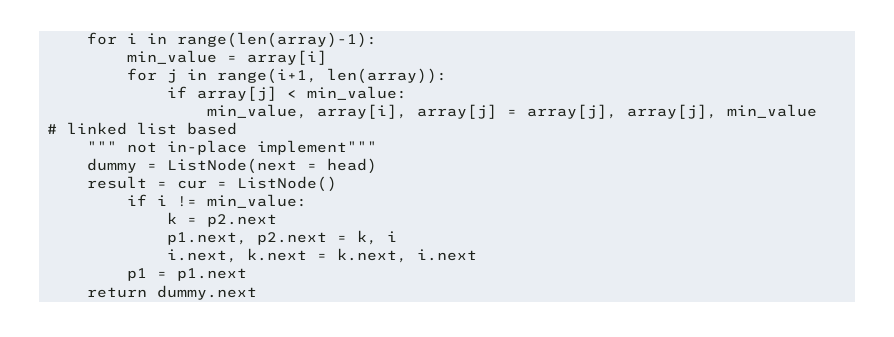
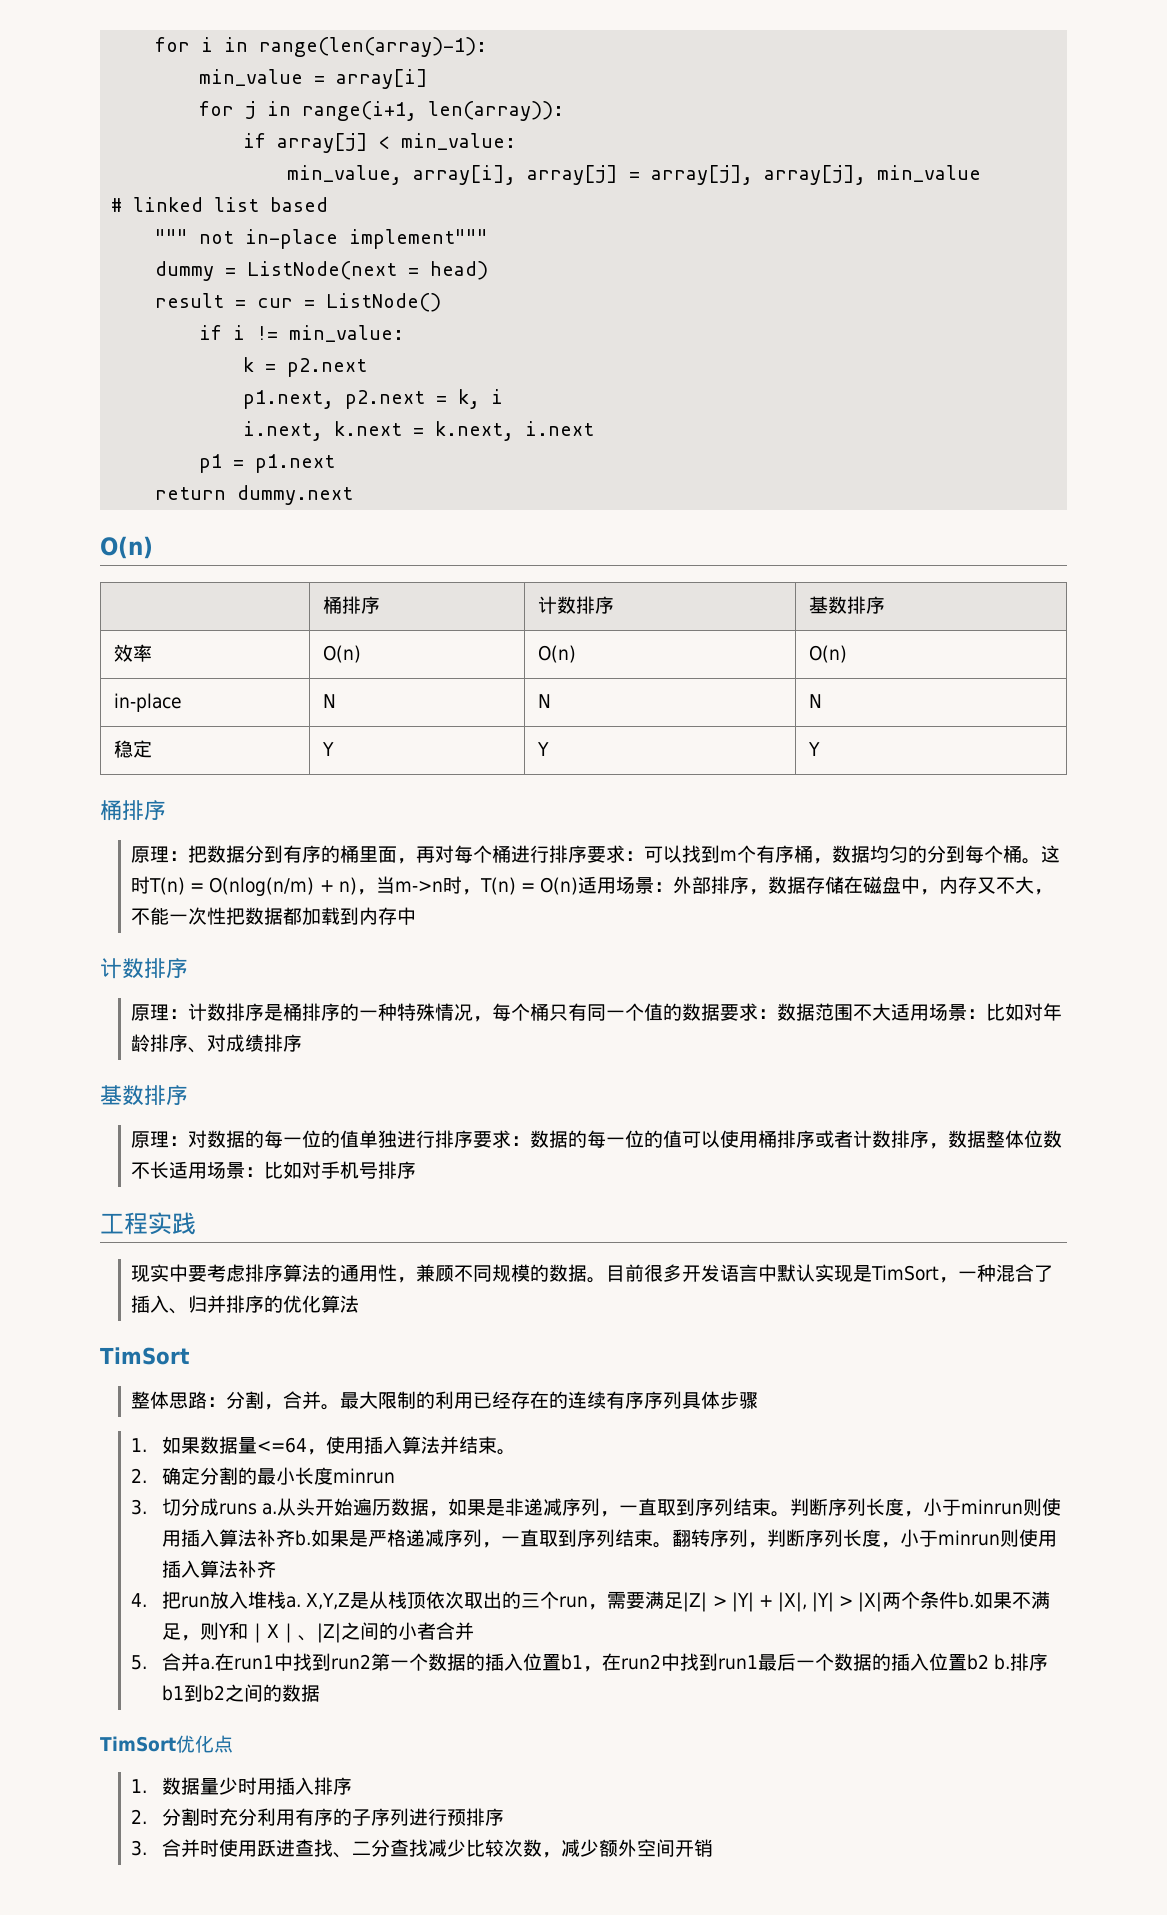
  return dummy.next
+ O(n)
+ | 桶排序 | 计数排序 | 基数排序
+ 效率 | O(n) | O(n) | O(n)
+ in-place | N | N | N
+ 稳定 | Y | Y | Y
+ 桶排序
+ 原理：把数据分到有序的桶里面，再对每个桶进行排序要求：可以找到m个有序桶，数据均匀的分到每个桶。这时T(n) = O(nlog(n/m) + n)，当m->n时，T(n) = O(n)适用场景：外部排序，数据存储在磁盘中，内存又不大，不能一次性把数据都加载到内存中
+ 计数排序
+ 原理：计数排序是桶排序的一种特殊情况，每个桶只有同一个值的数据要求：数据范围不大适用场景：比如对年龄排序、对成绩排序
+ 基数排序
+ 原理：对数据的每一位的值单独进行排序要求：数据的每一位的值可以使用桶排序或者计数排序，数据整体位数不长适用场景：比如对手机号排序
+ 工程实践
+ 现实中要考虑排序算法的通用性，兼顾不同规模的数据。目前很多开发语言中默认实现是TimSort，一种混合了插入、归并排序的优化算法
+ TimSort
+ 整体思路：分割，合并。最大限制的利用已经存在的连续有序序列具体步骤
+ 1.如果数据量<=64，使用插入算法并结束。
+ 2.确定分割的最小长度minrun
+ 3.切分成runs a.从头开始遍历数据，如果是非递减序列，一直取到序列结束。判断序列长度，小于minrun则使用插入算法补齐b.如果是严格递减序列，一直取到序列结束。翻转序列，判断序列长度，小于minrun则使用插入算法补齐
+ 4.把run放入堆栈a. X,Y,Z是从栈顶依次取出的三个run，需要满足|Z| > |Y| + |X|, |Y| > |X|两个条件b.如果不满足，则Y和｜X｜、|Z|之间的小者合并
+ 5.合并a.在run1中找到run2第一个数据的插入位置b1，在run2中找到run1最后一个数据的插入位置b2 b.排序b1到b2之间的数据
+ TimSort优化点
+ 1.数据量少时用插入排序
+ 2.分割时充分利用有序的子序列进行预排序
+ 3.合并时使用跃进查找、二分查找减少比较次数，减少额外空间开销

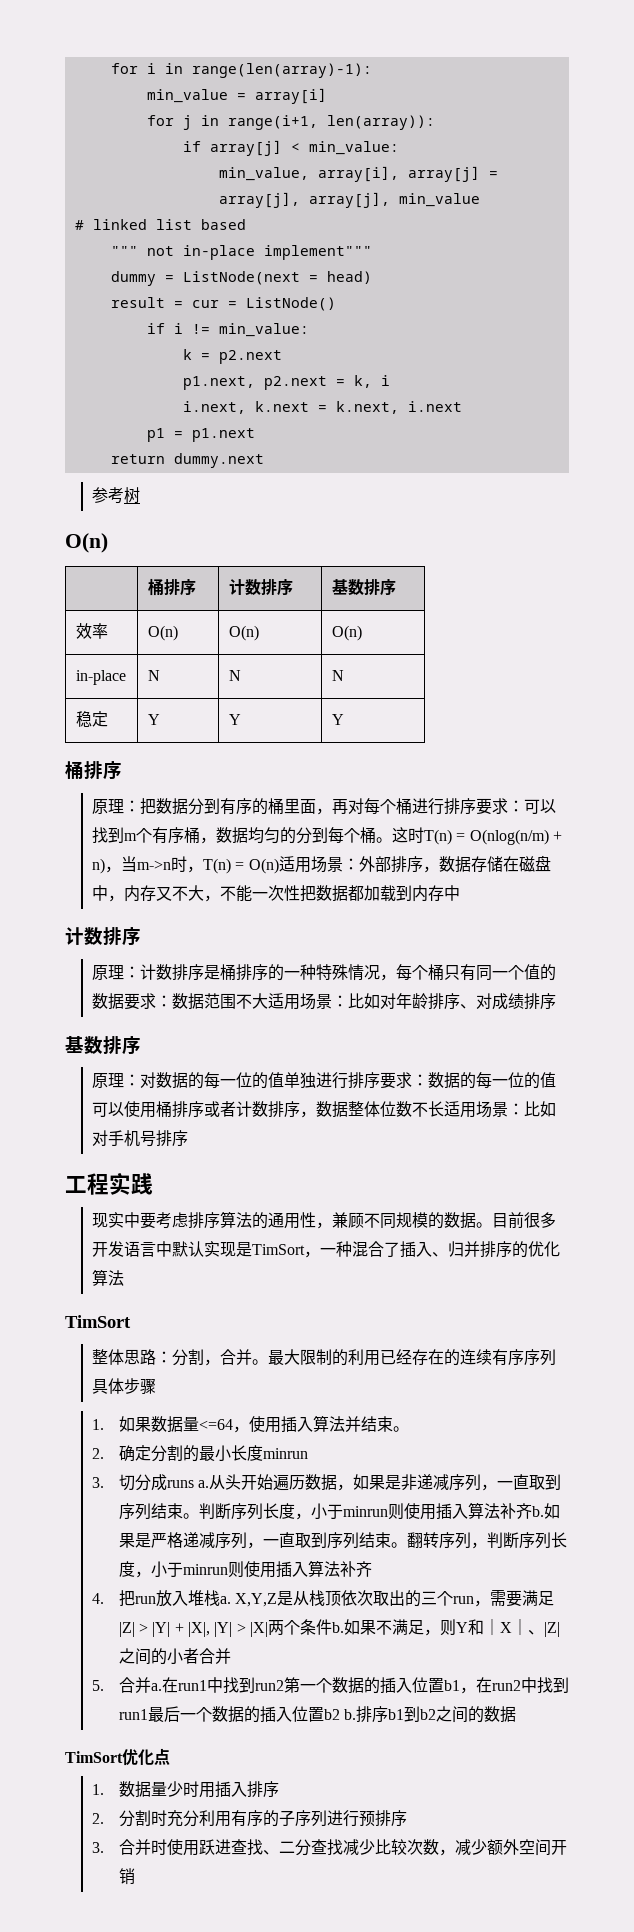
+ 参考树

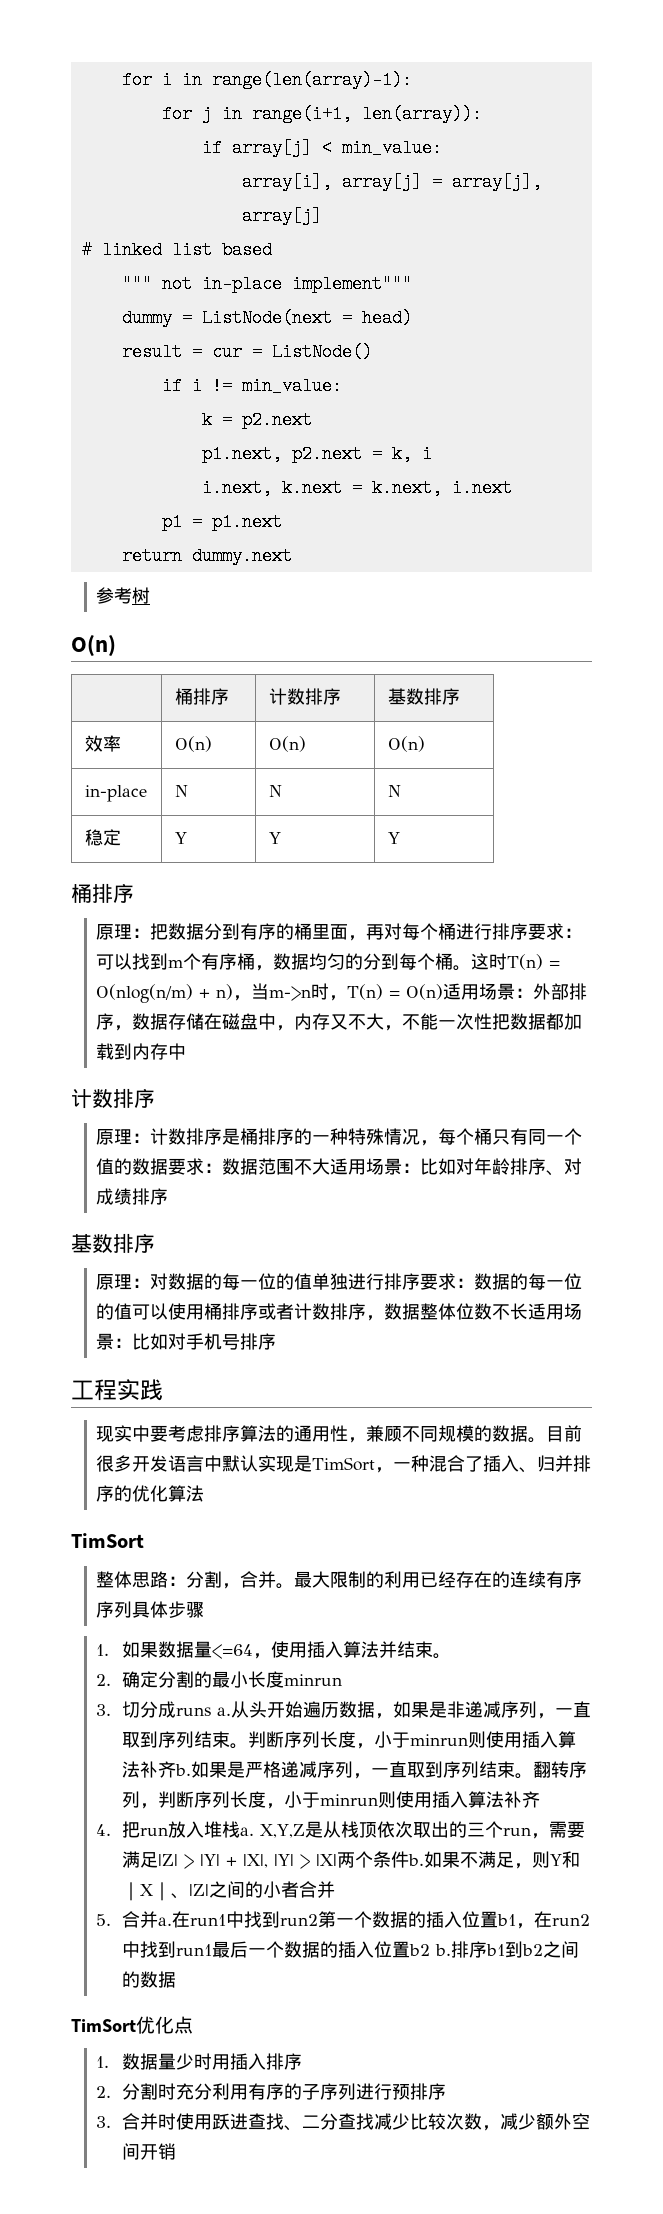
- min_value = array[i]
- min_value, array[i], array[j] = array[j], array[j], min_value
+ array[i], array[j] = array[j], array[j]

